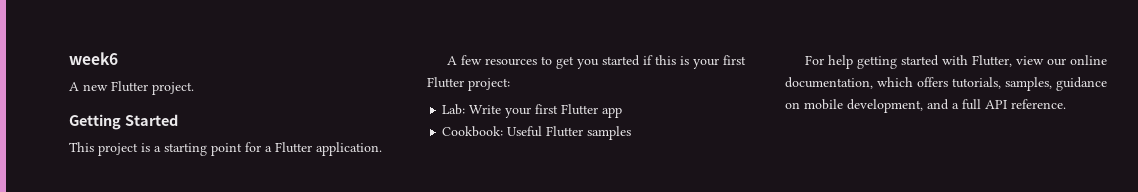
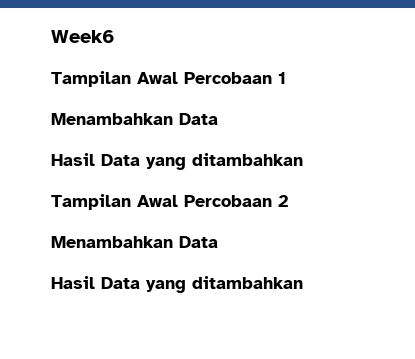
- week6
- A new Flutter project.
- Getting Started
- This project is a starting point for a Flutter application.
- A few resources to get you started if this is your first Flutter project:
- Lab: Write your first Flutter app
- Cookbook: Useful Flutter samples
- For help getting started with Flutter, view our online documentation, which offers tutorials, samples, guidance on mobile development, and a full API reference.
+ Week6
+ Tampilan Awal Percobaan 1
+ Menambahkan Data
+ Hasil Data yang ditambahkan
+ Tampilan Awal Percobaan 2
+ Menambahkan Data
+ Hasil Data yang ditambahkan

